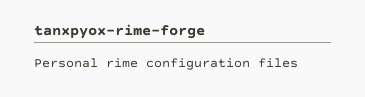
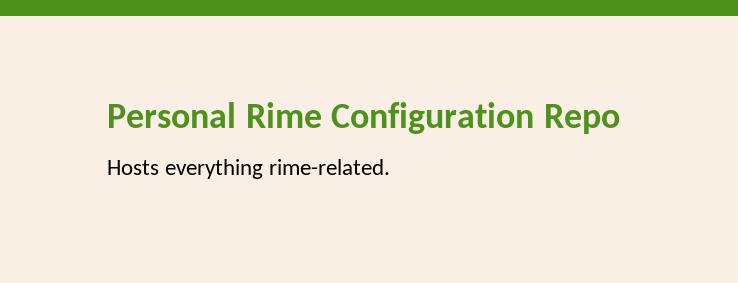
- tanxpyox-rime-forge
- Personal rime configuration files
+ Personal Rime Configuration Repo
+ Hosts everything rime-related.

